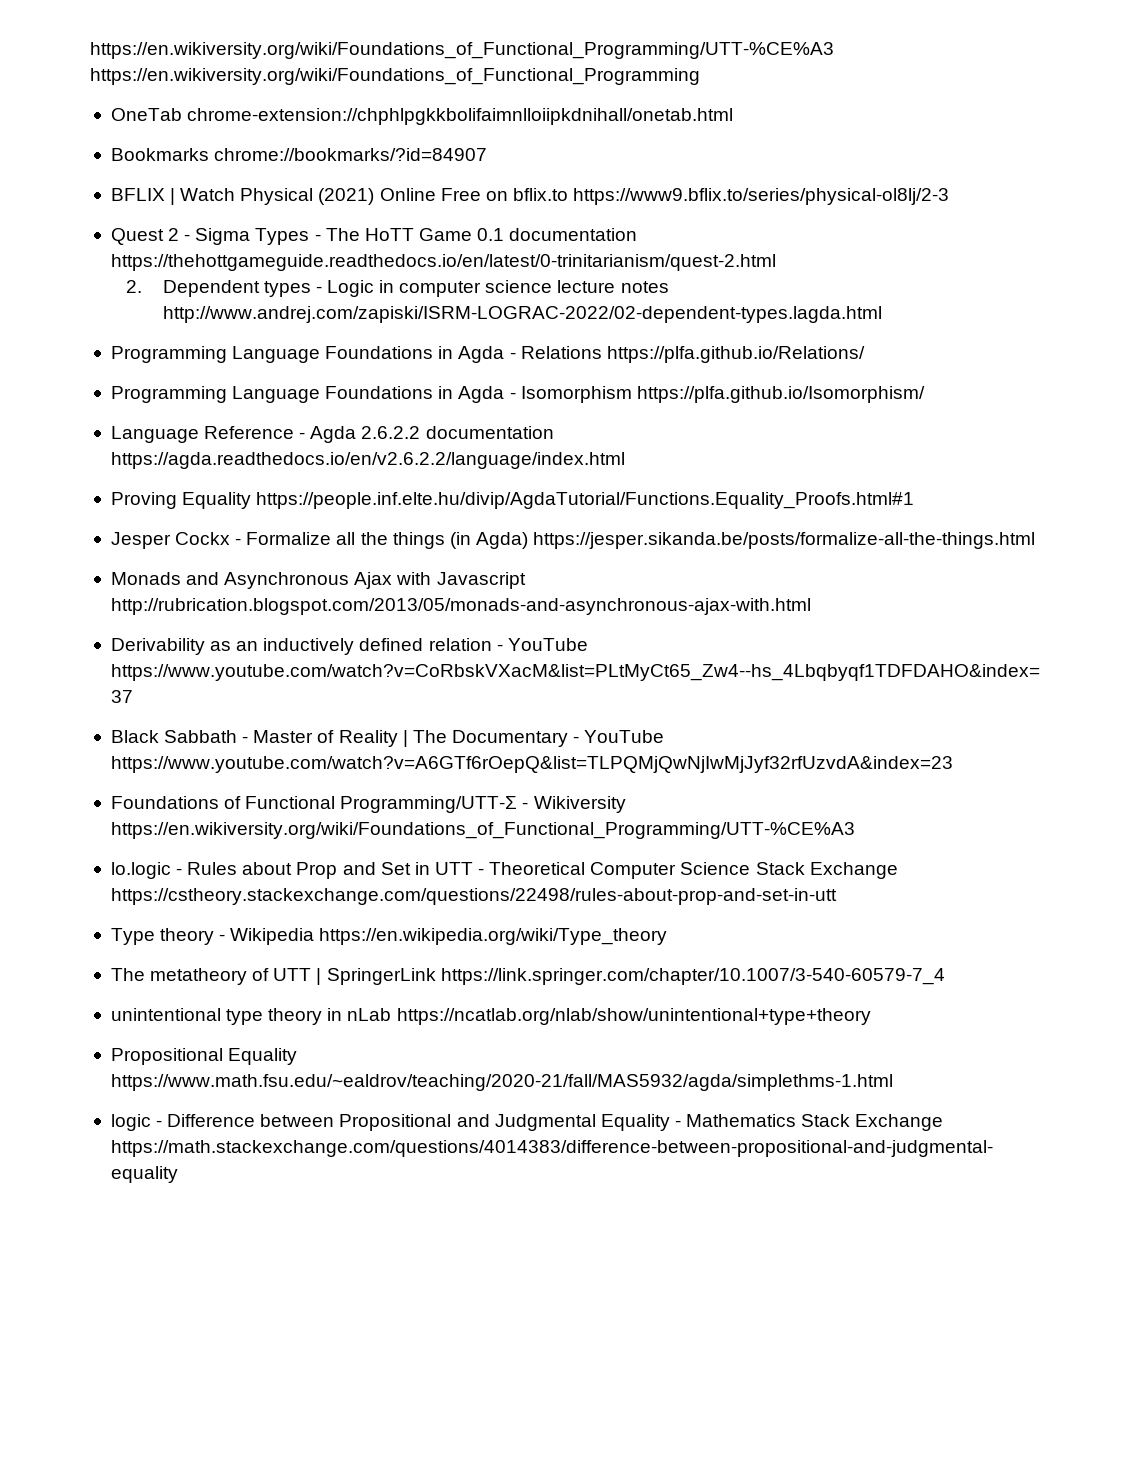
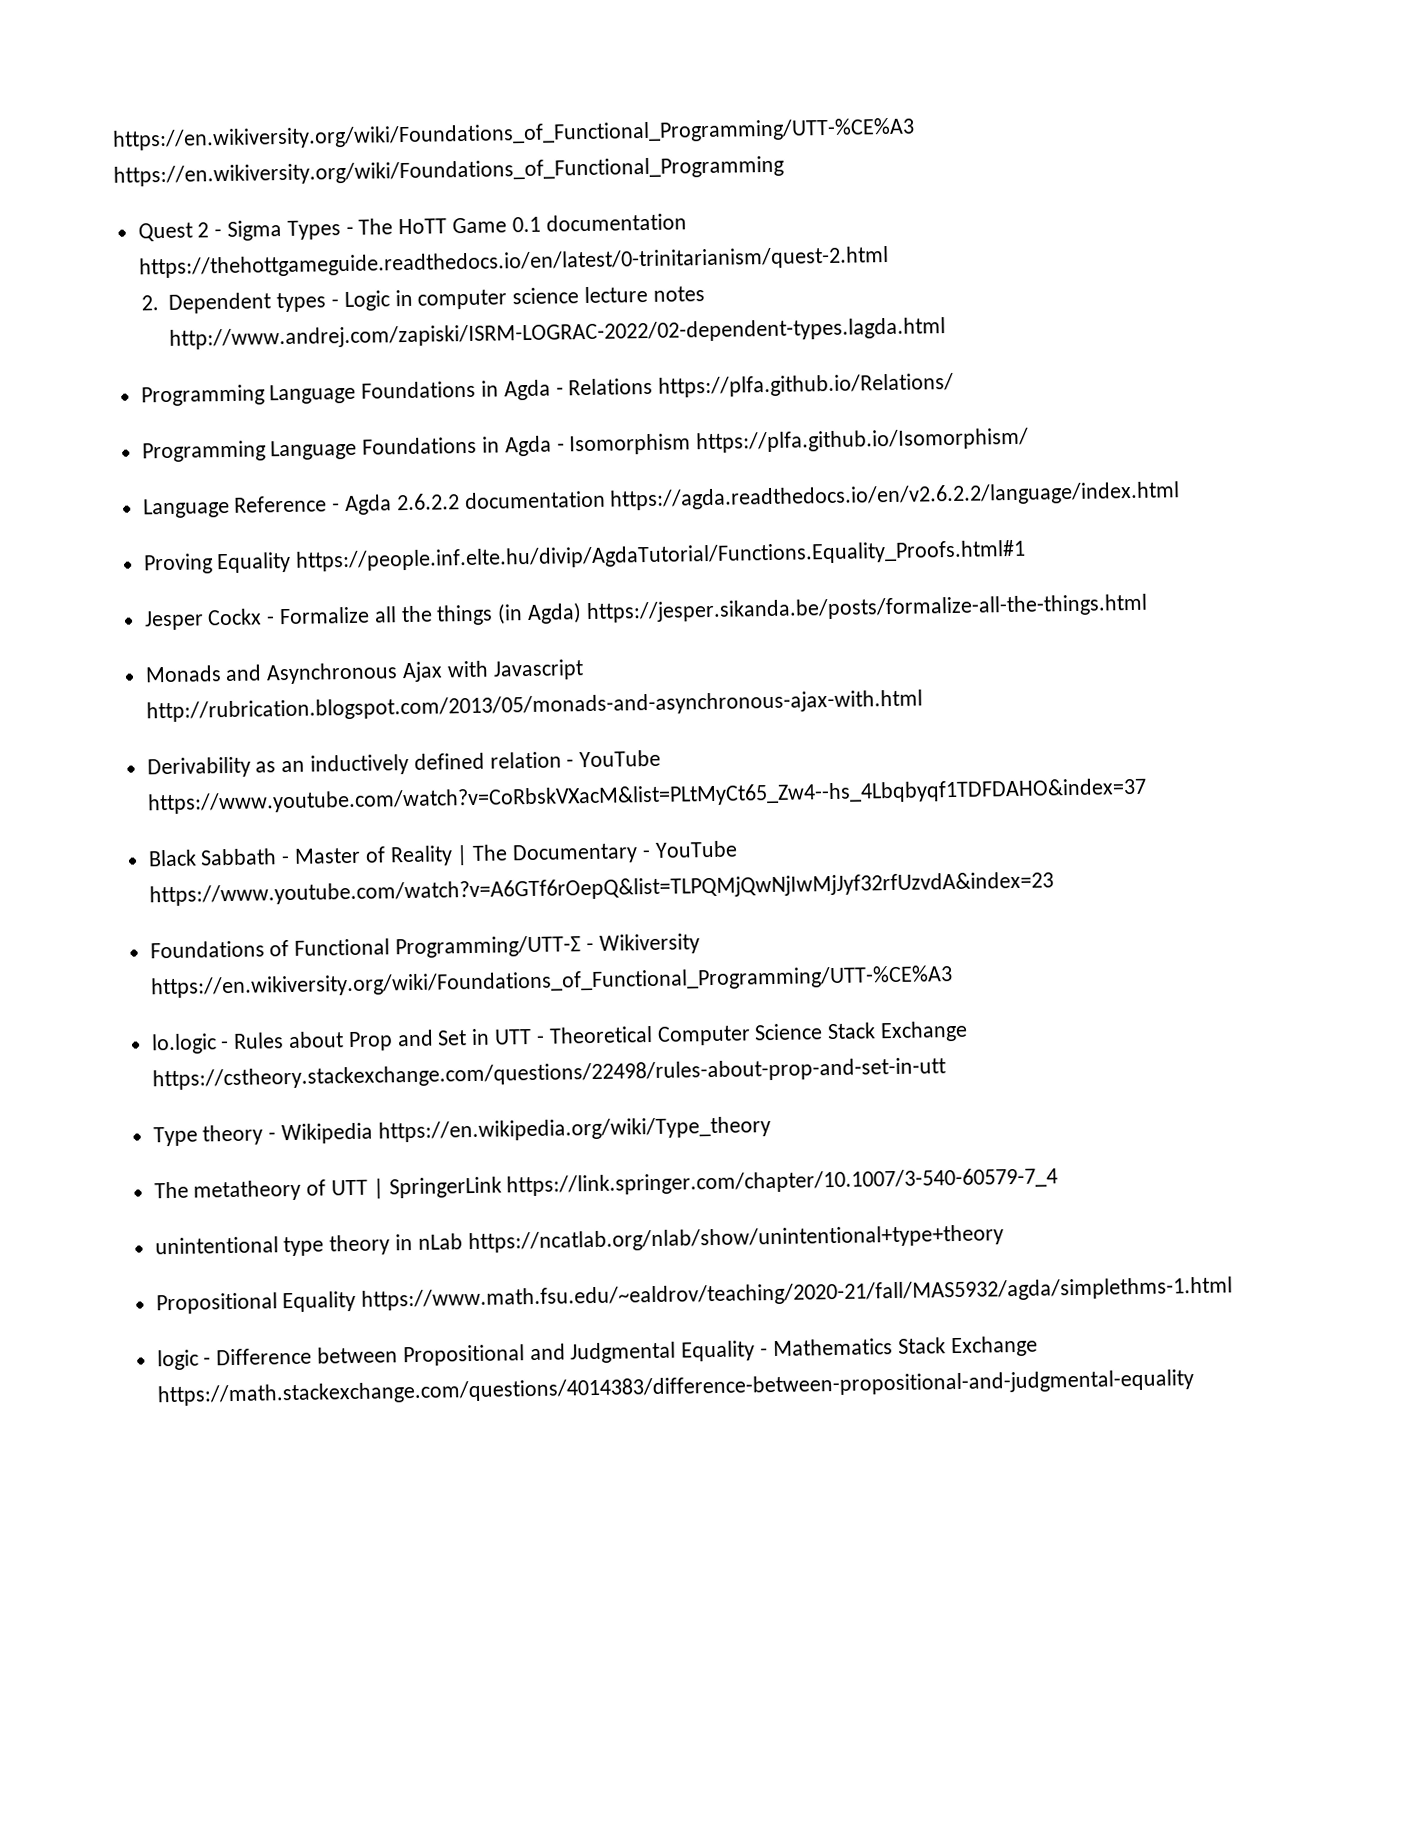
- OneTab chrome-extension://chphlpgkkbolifaimnlloiipkdnihall/onetab.html
- Bookmarks chrome://bookmarks/?id=84907
- BFLIX | Watch Physical (2021) Online Free on bflix.to https://www9.bflix.to/series/physical-ol8lj/2-3

